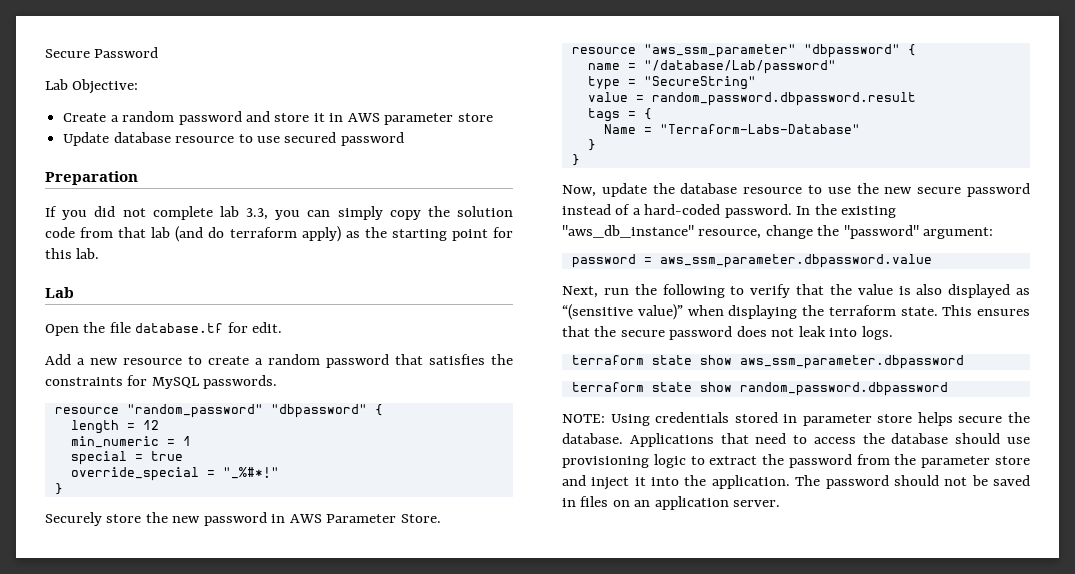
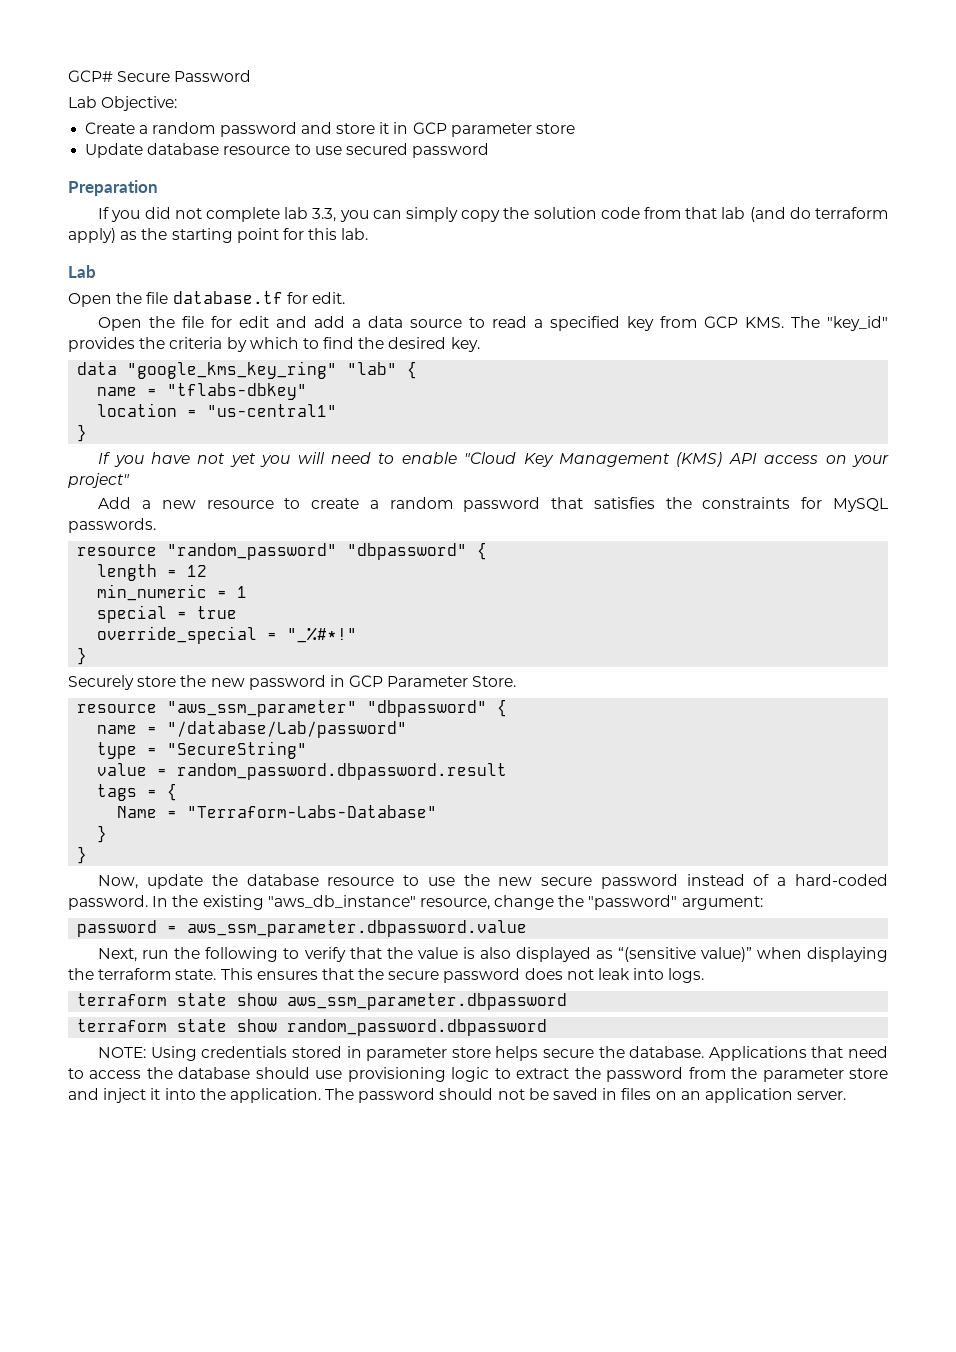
- Secure Password
+ GCP# Secure Password
- Create a random password and store it in AWS parameter store
+ Create a random password and store it in GCP parameter store
+ Open the file for edit and add a data source to read a specified key from GCP KMS. The "key_id" provides the criteria by which to find the desired key.
+ data "google_kms_key_ring" "lab" {
+ name = "tflabs-dbkey"
+ location = "us-central1"
+ }
+ If you have not yet you will need to enable "Cloud Key Management (KMS) API access on your project"
- Securely store the new password in AWS Parameter Store.
+ Securely store the new password in GCP Parameter Store.

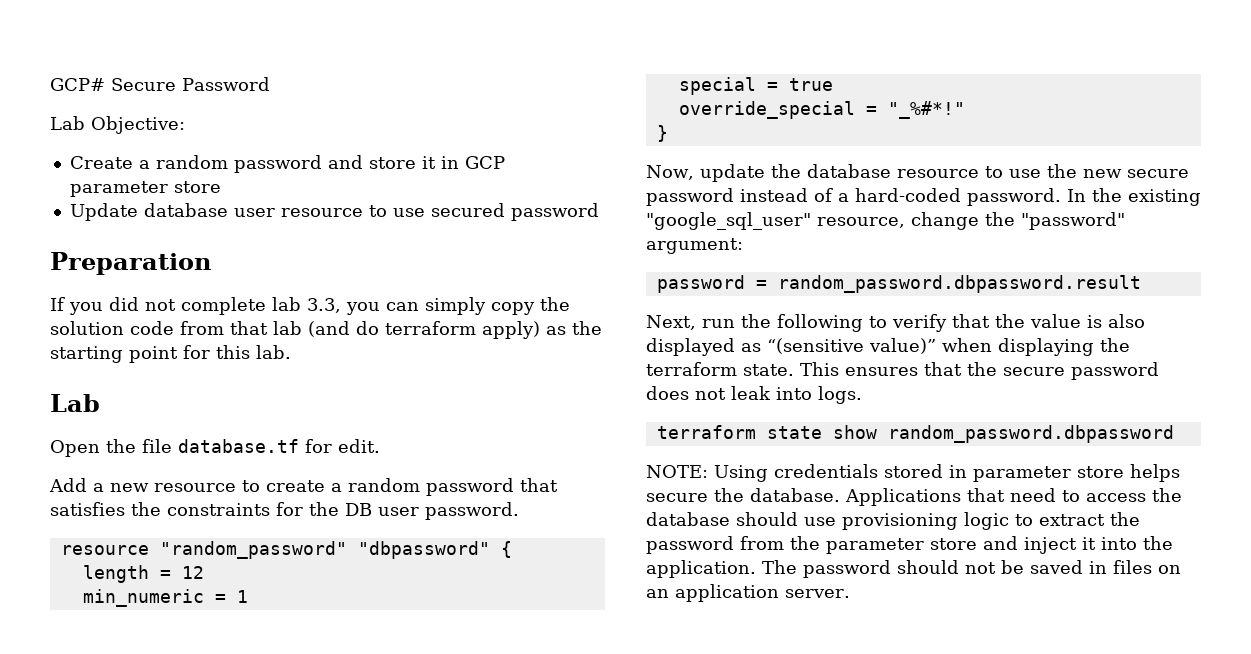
- Update database resource to use secured password
+ Update database user resource to use secured password
- Open the file for edit and add a data source to read a specified key from GCP KMS. The "key_id" provides the criteria by which to find the desired key.
- data "google_kms_key_ring" "lab" {
- name = "tflabs-dbkey"
- location = "us-central1"
- }
- If you have not yet you will need to enable "Cloud Key Management (KMS) API access on your project"
- Add a new resource to create a random password that satisfies the constraints for MySQL passwords.
+ Add a new resource to create a random password that satisfies the constraints for the DB user password.
- Securely store the new password in GCP Parameter Store.
- resource "aws_ssm_parameter" "dbpassword" {
- name = "/database/Lab/password"
- type = "SecureString"
- value = random_password.dbpassword.result
- tags = {
- Name = "Terraform-Labs-Database"
- }
- }
- In the existing "aws_db_instance" resource, change the "password" argument:
+ In the existing "google_sql_user" resource, change the "password" argument:
- password = aws_ssm_parameter.dbpassword.value
+ password = random_password.dbpassword.result
- terraform state show aws_ssm_parameter.dbpassword

